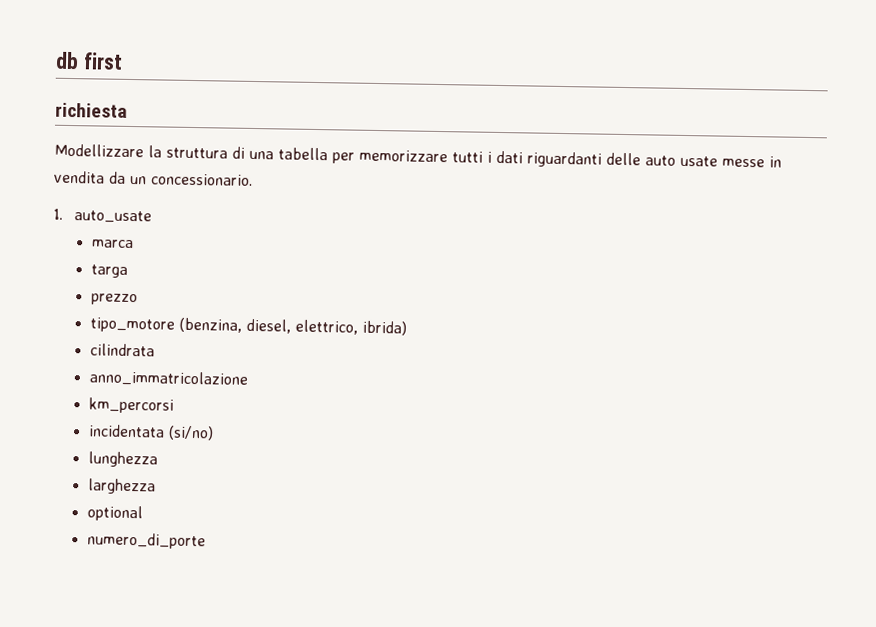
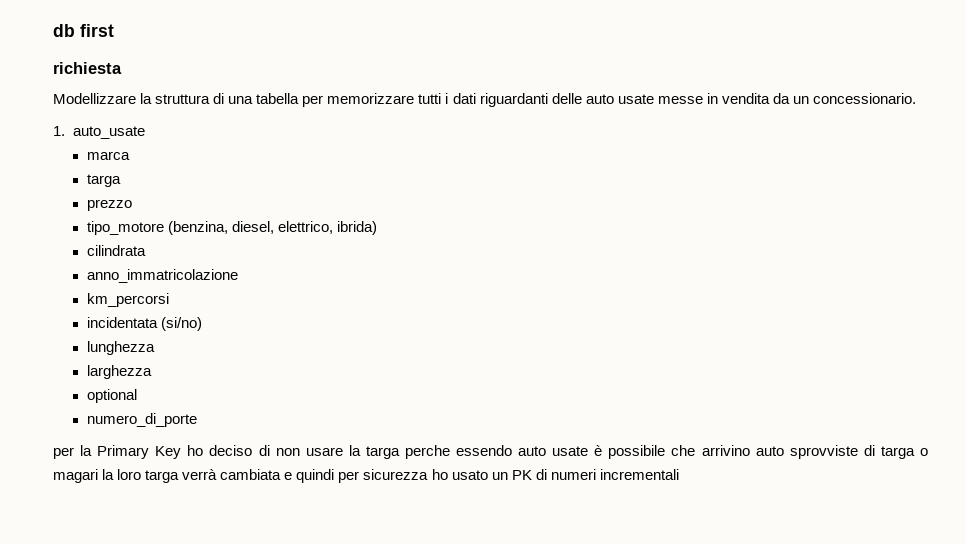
+ per la Primary Key ho deciso di non usare la targa perche essendo auto usate è possibile che arrivino auto sprovviste di targa o magari la loro targa verrà cambiata e quindi per sicurezza ho usato un PK di numeri incrementali

